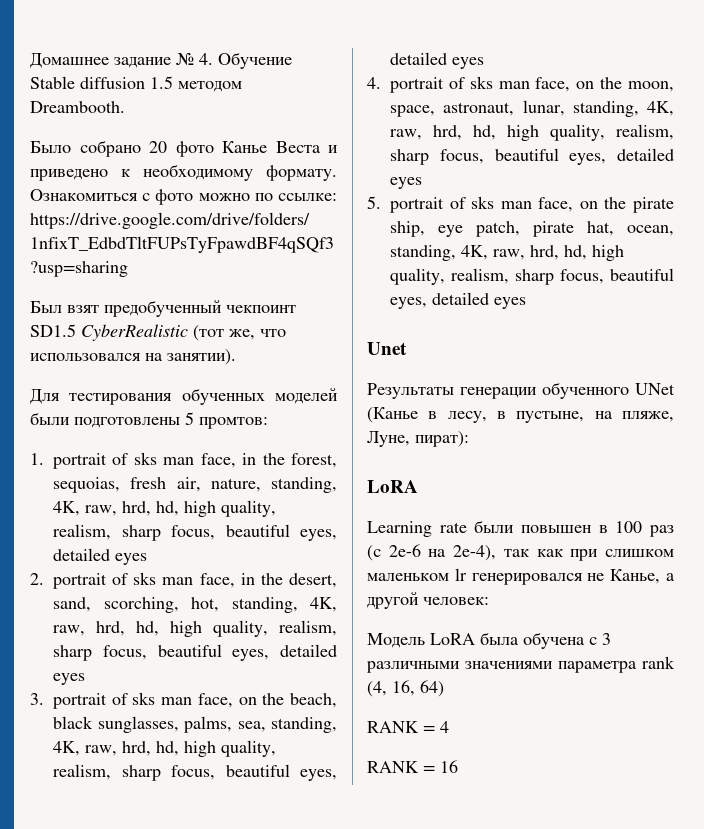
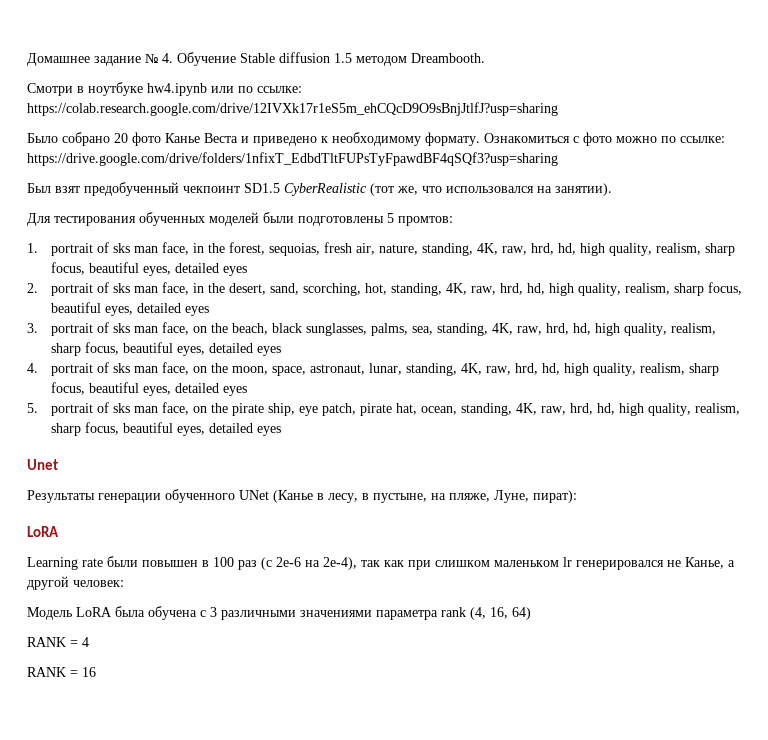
+ Смотри в ноутбуке hw4.ipynb или по ссылке: https://colab.research.google.com/drive/12IVXk17r1eS5m_ehCQcD9O9sBnjJtlfJ?usp=sharing

